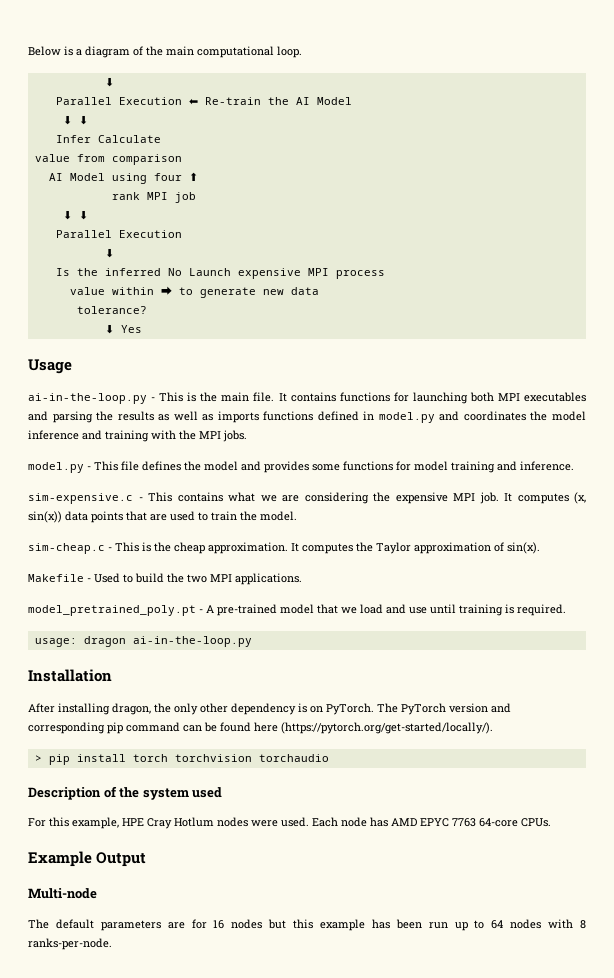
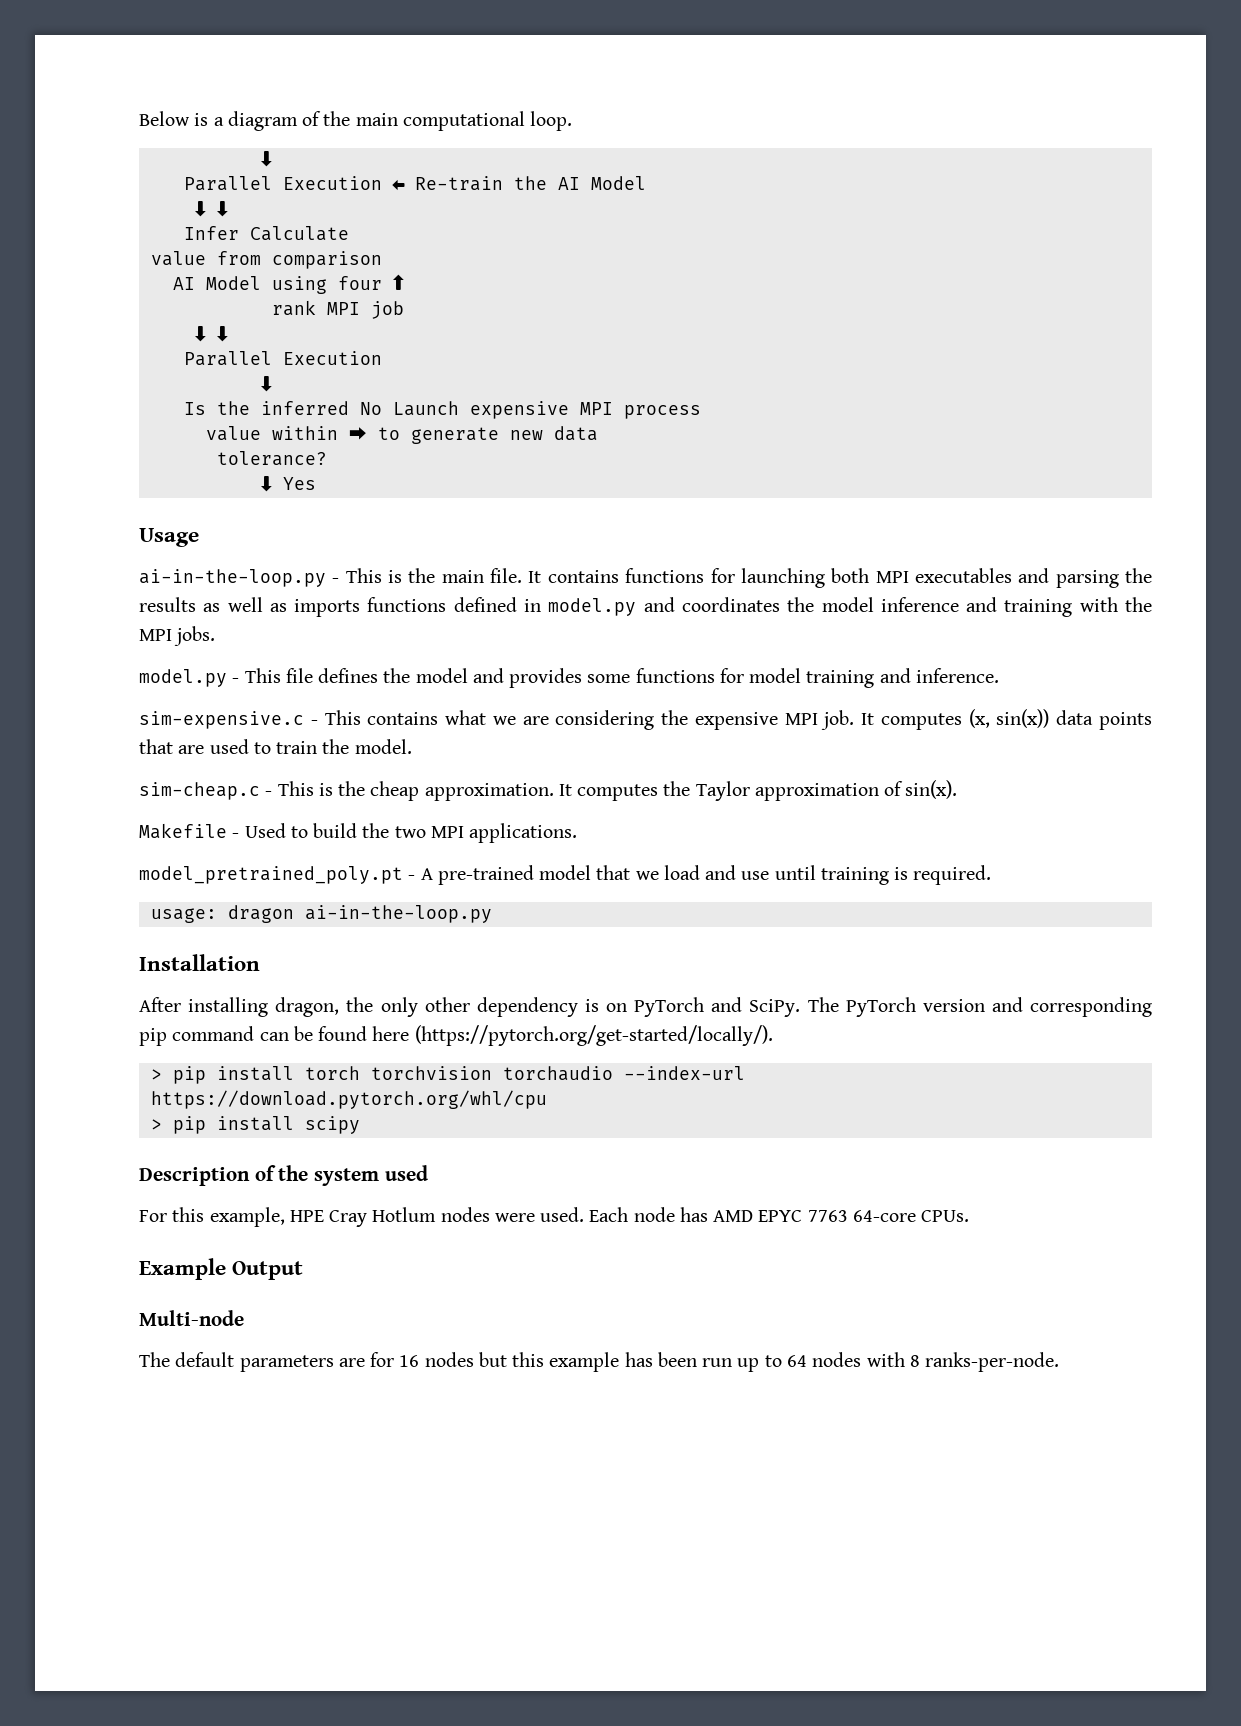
- After installing dragon, the only other dependency is on PyTorch.
+ After installing dragon, the only other dependency is on PyTorch and SciPy.
- > pip install torch torchvision torchaudio
+ > pip install torch torchvision torchaudio --index-url https://download.pytorch.org/whl/cpu
+ > pip install scipy

